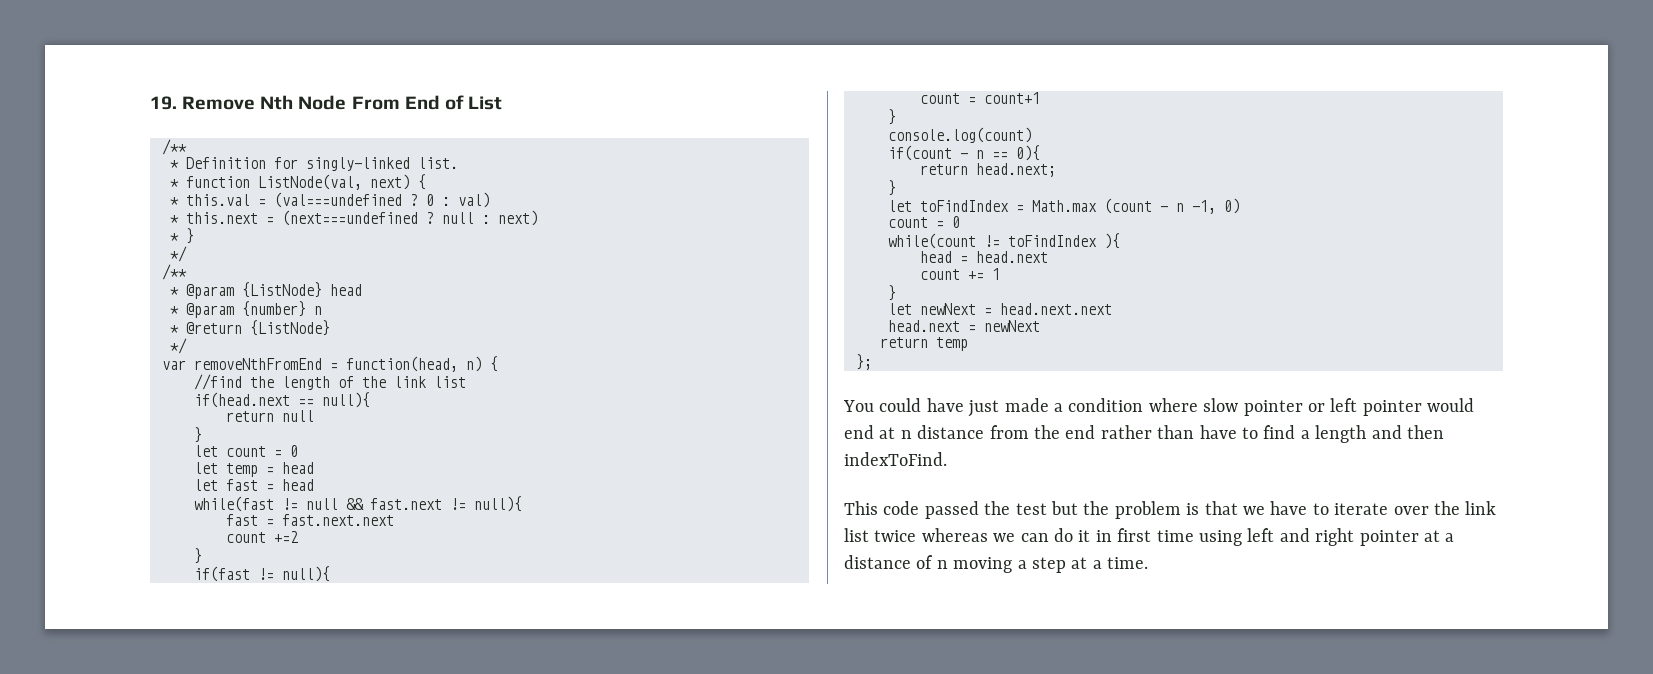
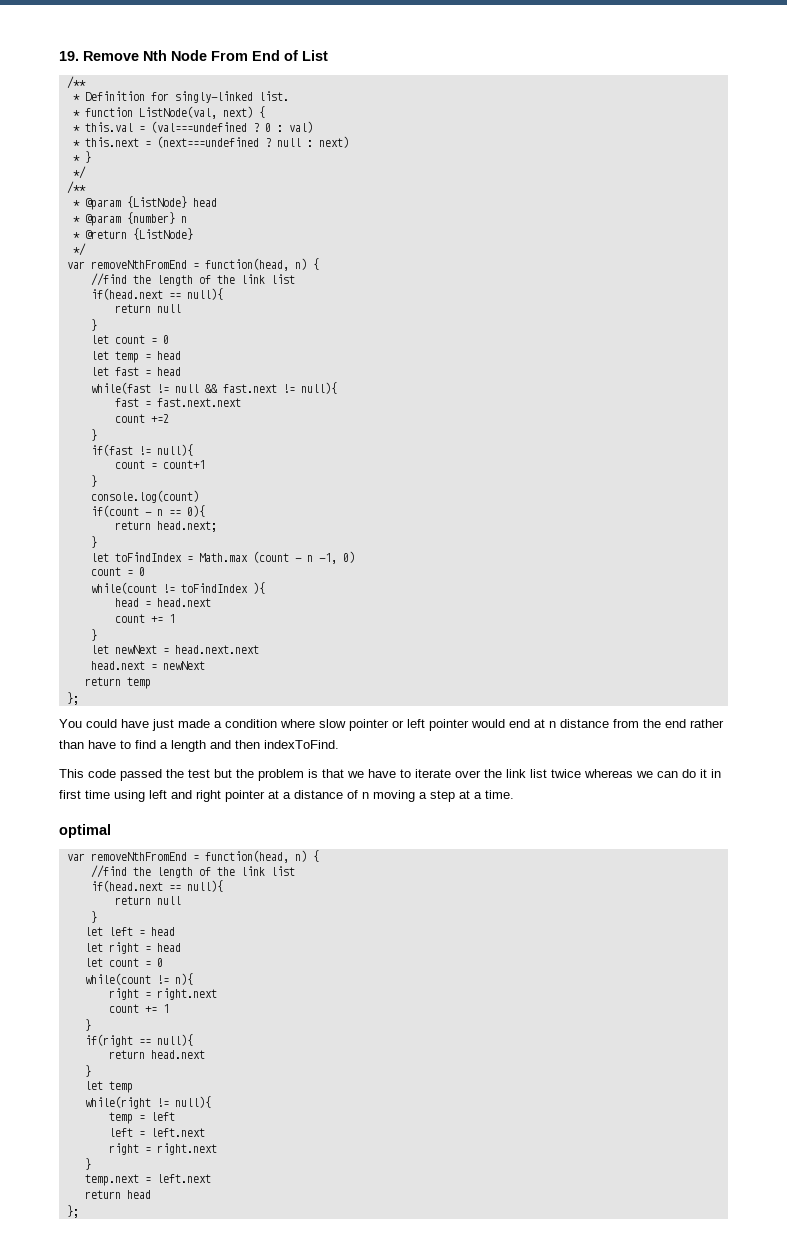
+ optimal
+ var removeNthFromEnd = function(head, n) {
+ //find the length of the link list
+ if(head.next == null){
+ return null
+ }
+ let left = head
+ let right = head
+ let count = 0
+ while(count != n){
+ right = right.next
+ count += 1
+ }
+ if(right == null){
+ return head.next
+ }
+ let temp
+ while(right != null){
+ temp = left
+ left = left.next
+ right = right.next
+ }
+ temp.next = left.next
+ return head
+ };

